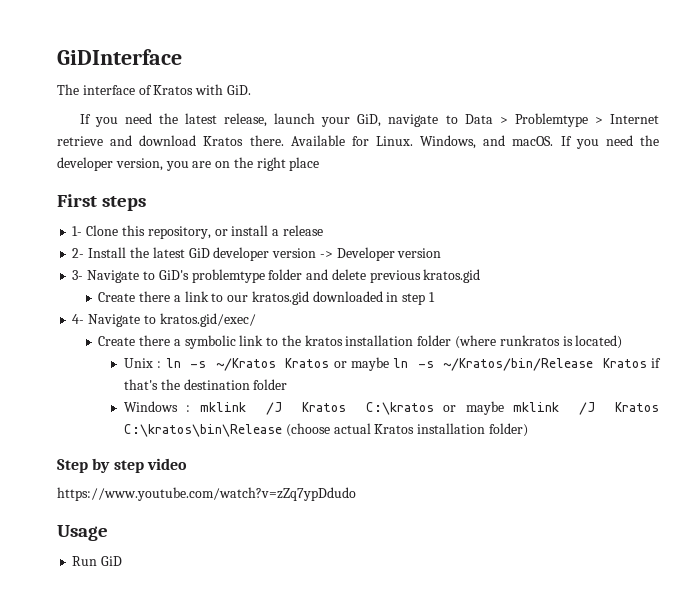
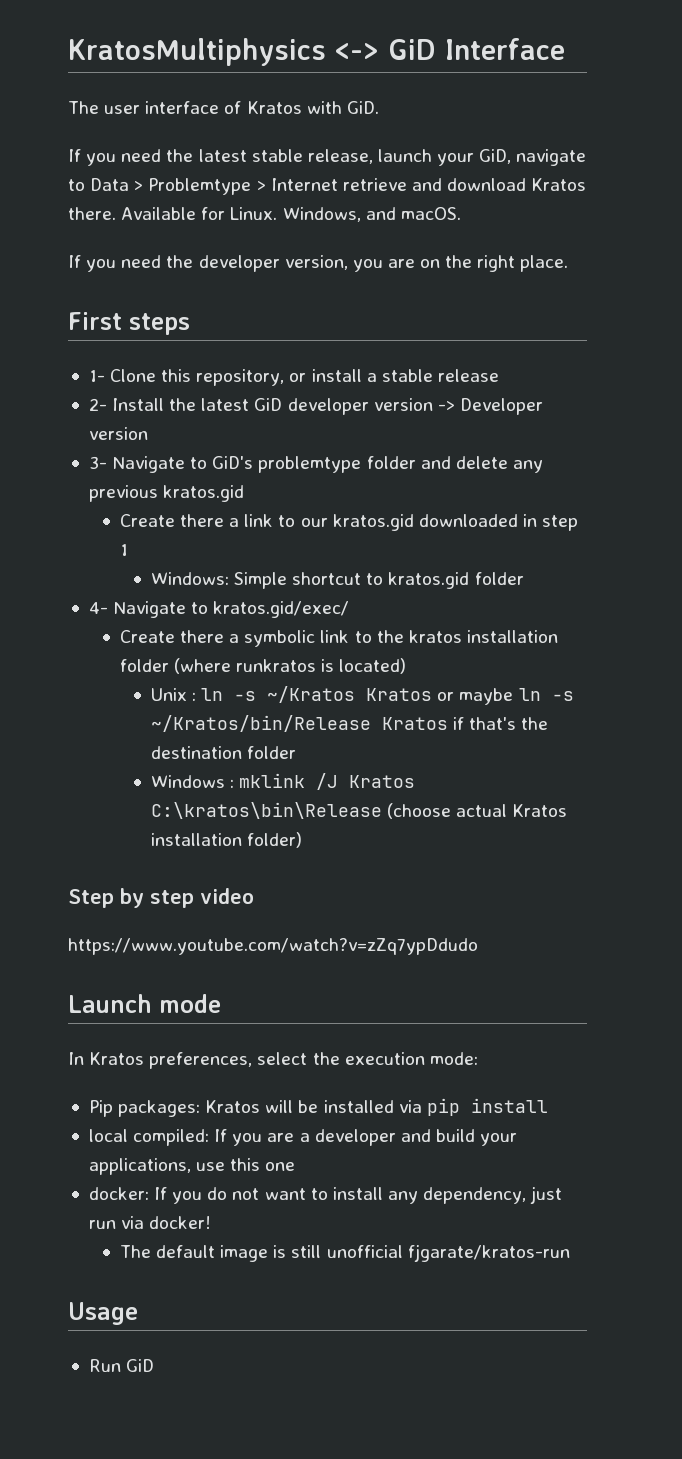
- GiDInterface
- The interface of Kratos with GiD.
+ KratosMultiphysics <-> GiD Interface
+ The user interface of Kratos with GiD.
- If you need the latest release, launch your GiD, navigate to Data > Problemtype > Internet retrieve and download Kratos there.
+ If you need the latest stable release, launch your GiD, navigate to Data > Problemtype > Internet retrieve and download Kratos there.
- Windows, and macOS. If you need the developer version, you are on the right place
+ Windows, and macOS.
+ If you need the developer version, you are on the right place.
- 1- Clone this repository, or install a release
+ 1- Clone this repository, or install a stable release
- 3- Navigate to GiD's problemtype folder and delete previous kratos.gid
+ 3- Navigate to GiD's problemtype folder and delete any previous kratos.gid
+ Windows: Simple shortcut to kratos.gid folder
- Windows : mklink /J Kratos C:\kratos or maybe mklink /J Kratos C:\kratos\bin\Release (choose actual Kratos installation folder)
+ Windows : mklink /J Kratos C:\kratos\bin\Release (choose actual Kratos installation folder)
+ Launch mode
+ In Kratos preferences, select the execution mode:
+ Pip packages: Kratos will be installed via pip install
+ local compiled: If you are a developer and build your applications, use this one
+ docker: If you do not want to install any dependency, just run via docker!
+ The default image is still unofficial fjgarate/kratos-run

